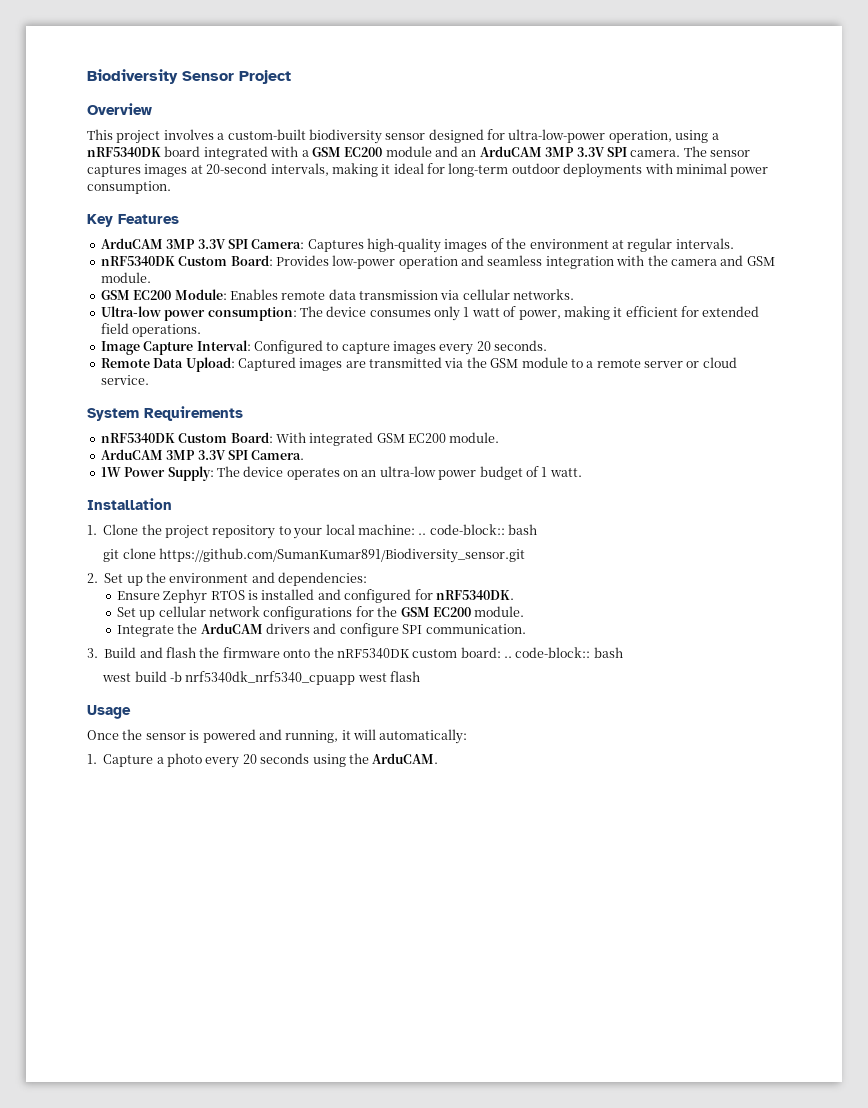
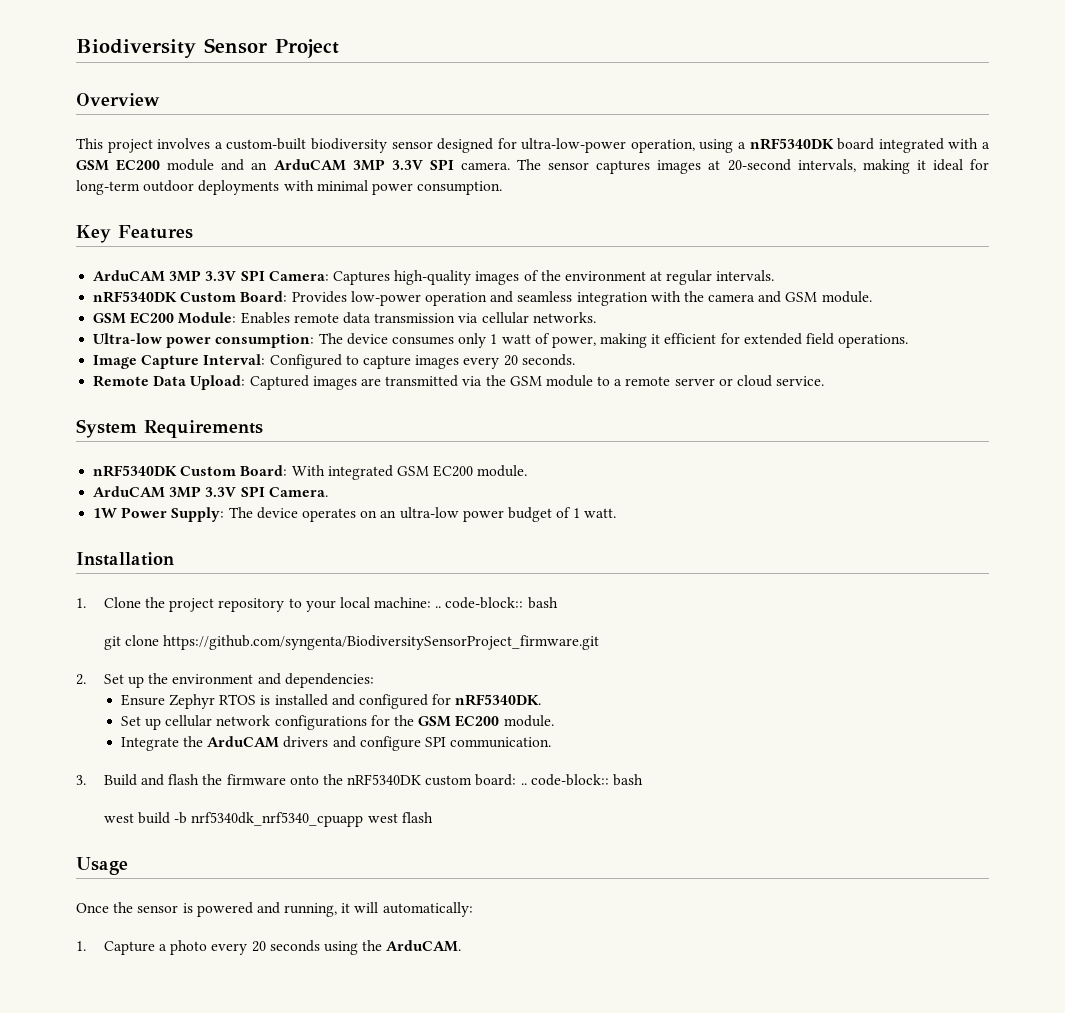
- git clone https://github.com/SumanKumar891/Biodiversity_sensor.git
+ git clone https://github.com/syngenta/BiodiversitySensorProject_firmware.git

